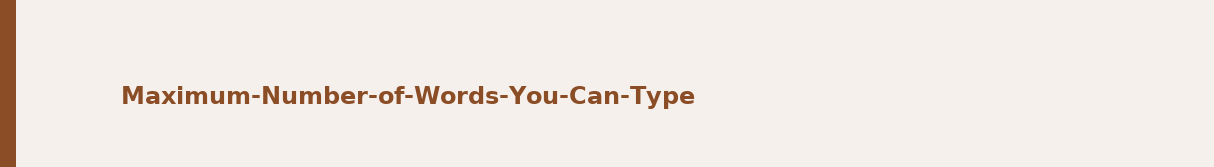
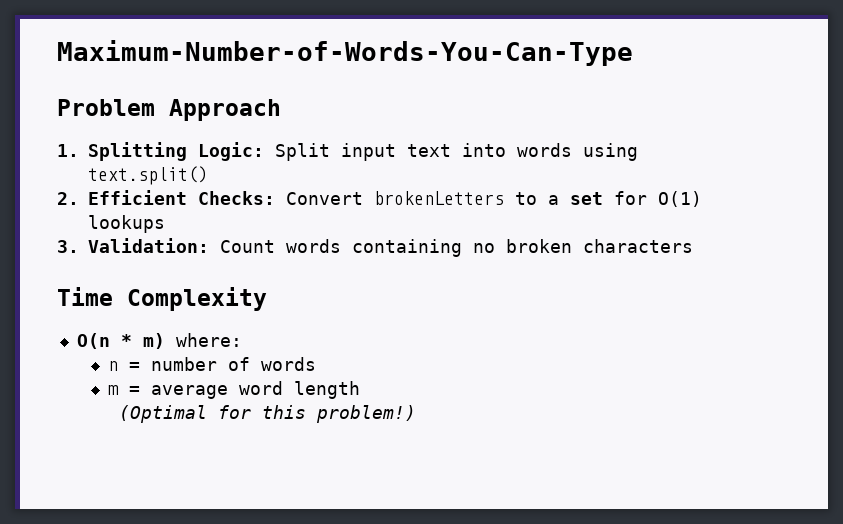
+ Problem Approach
+ 1. Splitting Logic: Split input text into words using text.split()
+ 2. Efficient Checks: Convert brokenLetters to a set for O(1) lookups
+ 3. Validation: Count words containing no broken characters
+ Time Complexity
+ O(n * m) where:
+ n = number of words
+ m = average word length
+ (Optimal for this problem!)

